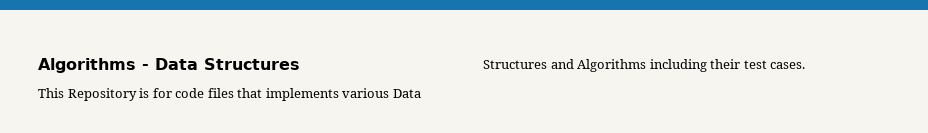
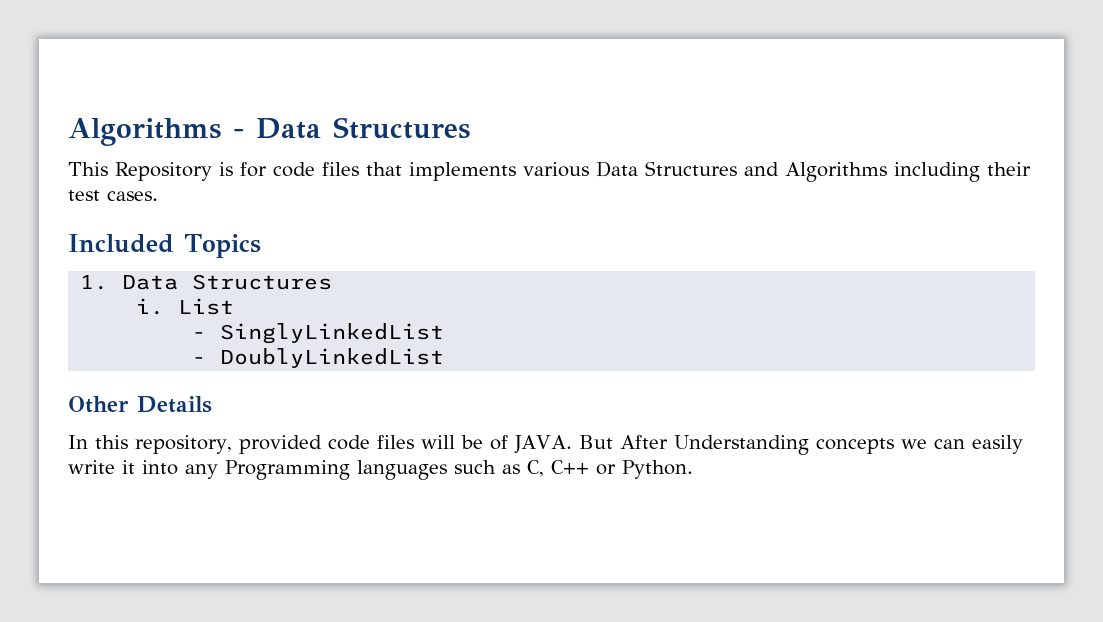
+ Included Topics
+ 1. Data Structures
+ i. List
+ - SinglyLinkedList
+ - DoublyLinkedList
+ Other Details
+ In this repository, provided code files will be of JAVA. But After Understanding concepts we can easily write it into any Programming languages such as C, C++ or Python.

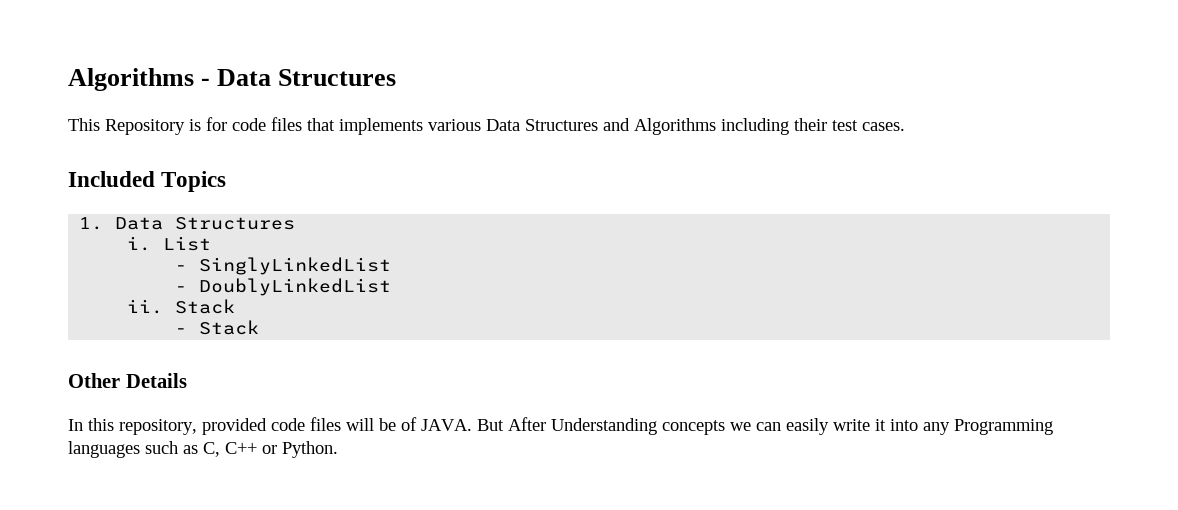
+ ii. Stack
+ - Stack

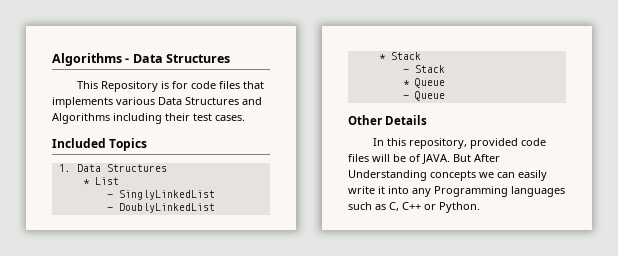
- i. List
+ * List
- ii. Stack
+ * Stack
+ * Queue
+ - Queue

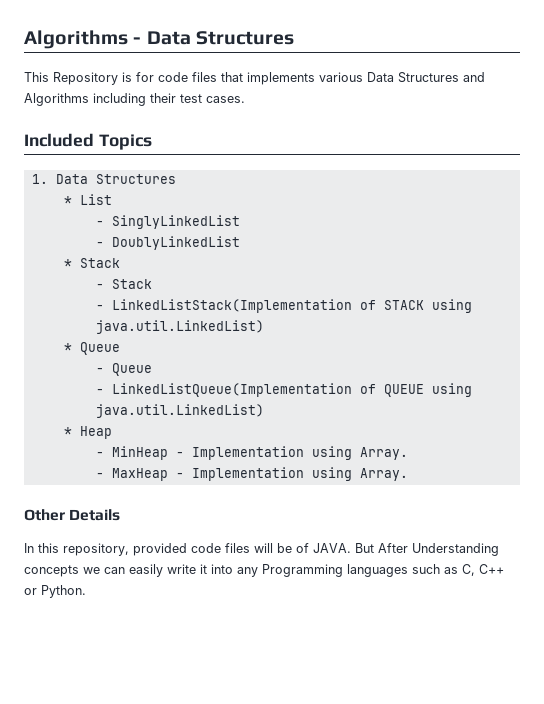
+ - LinkedListStack(Implementation of STACK using java.util.LinkedList)
  * Queue
  - Queue
+ - LinkedListQueue(Implementation of QUEUE using java.util.LinkedList)
+ * Heap
+ - MinHeap - Implementation using Array.
+ - MaxHeap - Implementation using Array.

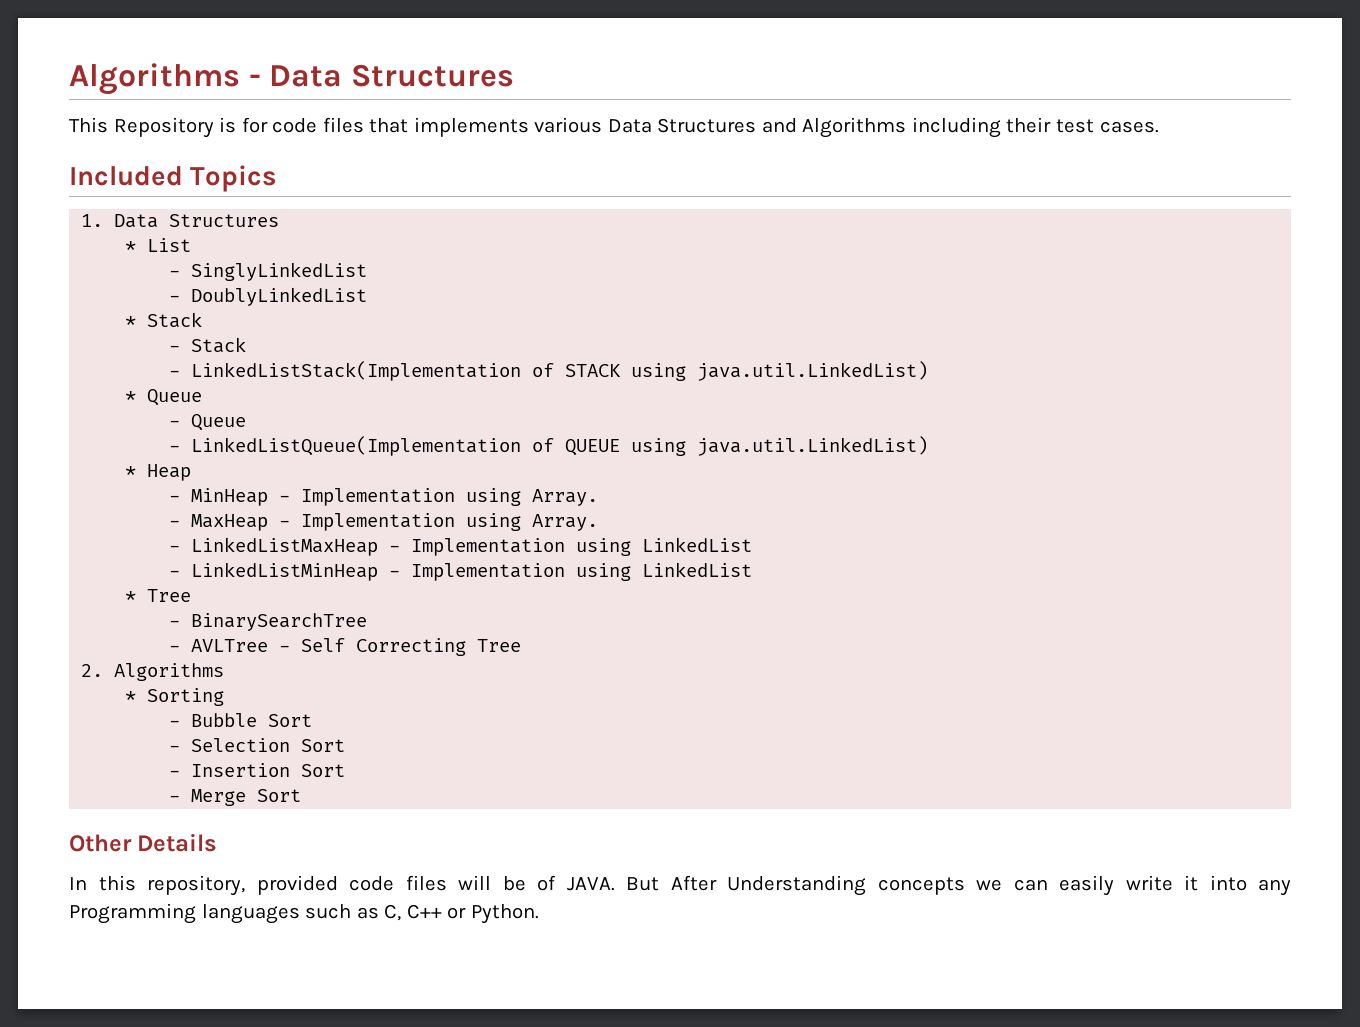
+ - LinkedListMaxHeap - Implementation using LinkedList
+ - LinkedListMinHeap - Implementation using LinkedList
+ * Tree
+ - BinarySearchTree
+ - AVLTree - Self Correcting Tree
+ 2. Algorithms
+ * Sorting
+ - Bubble Sort
+ - Selection Sort
+ - Insertion Sort
+ - Merge Sort

